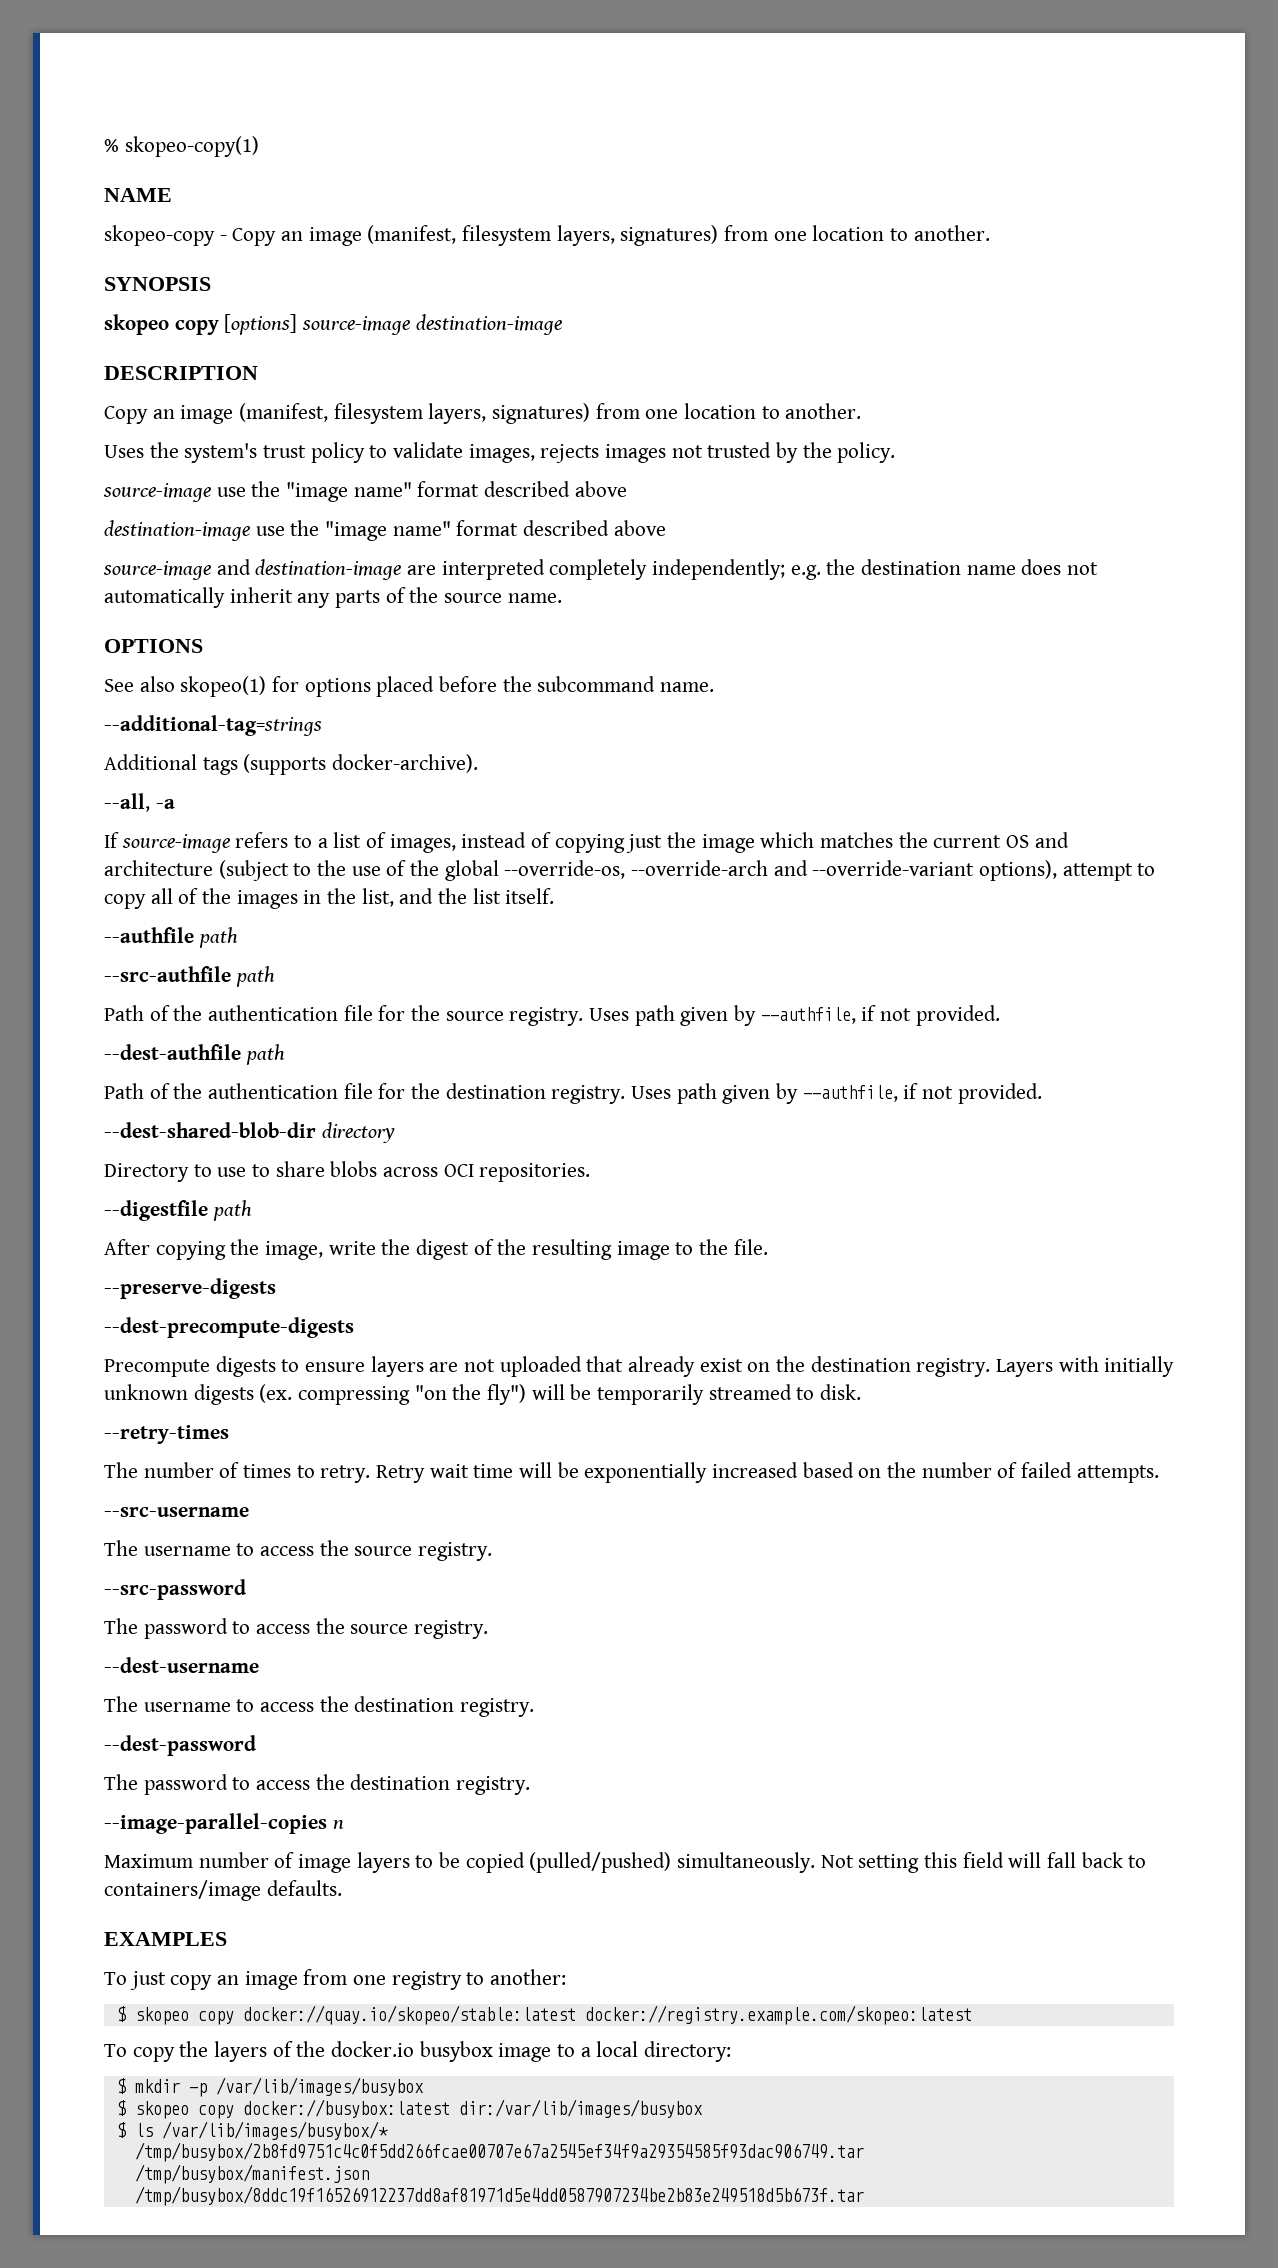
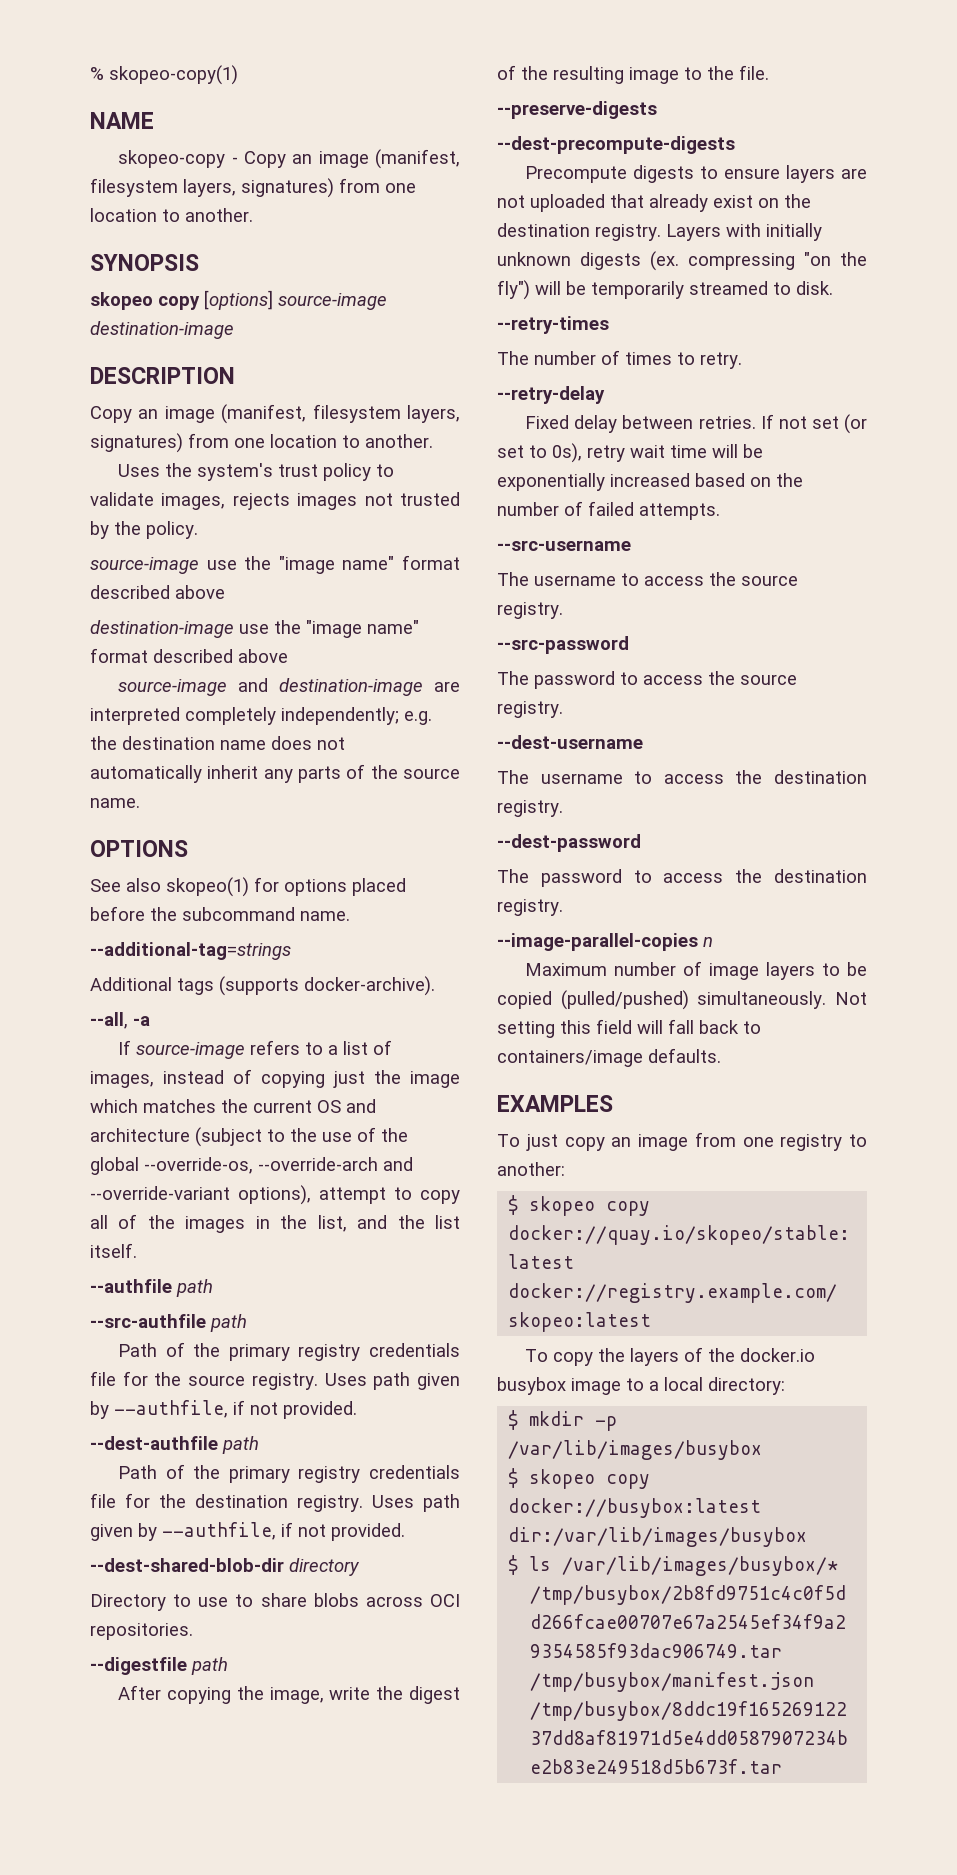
- Path of the authentication file for the source registry.
+ Path of the primary registry credentials file for the source registry.
- Path of the authentication file for the destination registry.
+ Path of the primary registry credentials file for the destination registry.
- The number of times to retry. Retry wait time will be exponentially increased based on the number of failed attempts.
+ The number of times to retry.
+ --retry-delay
+ Fixed delay between retries. If not set (or set to 0s), retry wait time will be exponentially increased based on the number of failed attempts.

